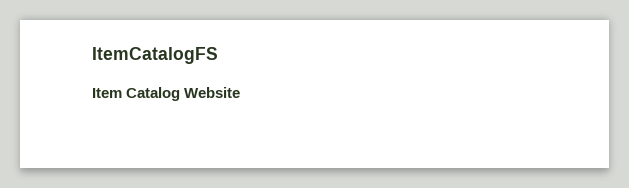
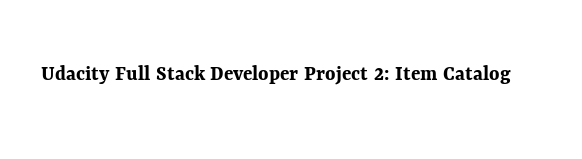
- ItemCatalogFS
- Item Catalog Website
+ Udacity Full Stack Developer Project 2: Item Catalog

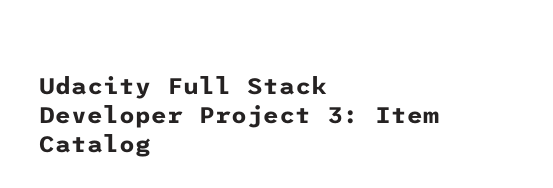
- Udacity Full Stack Developer Project 2: Item Catalog
+ Udacity Full Stack Developer Project 3: Item Catalog

